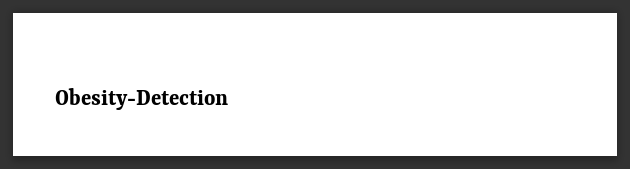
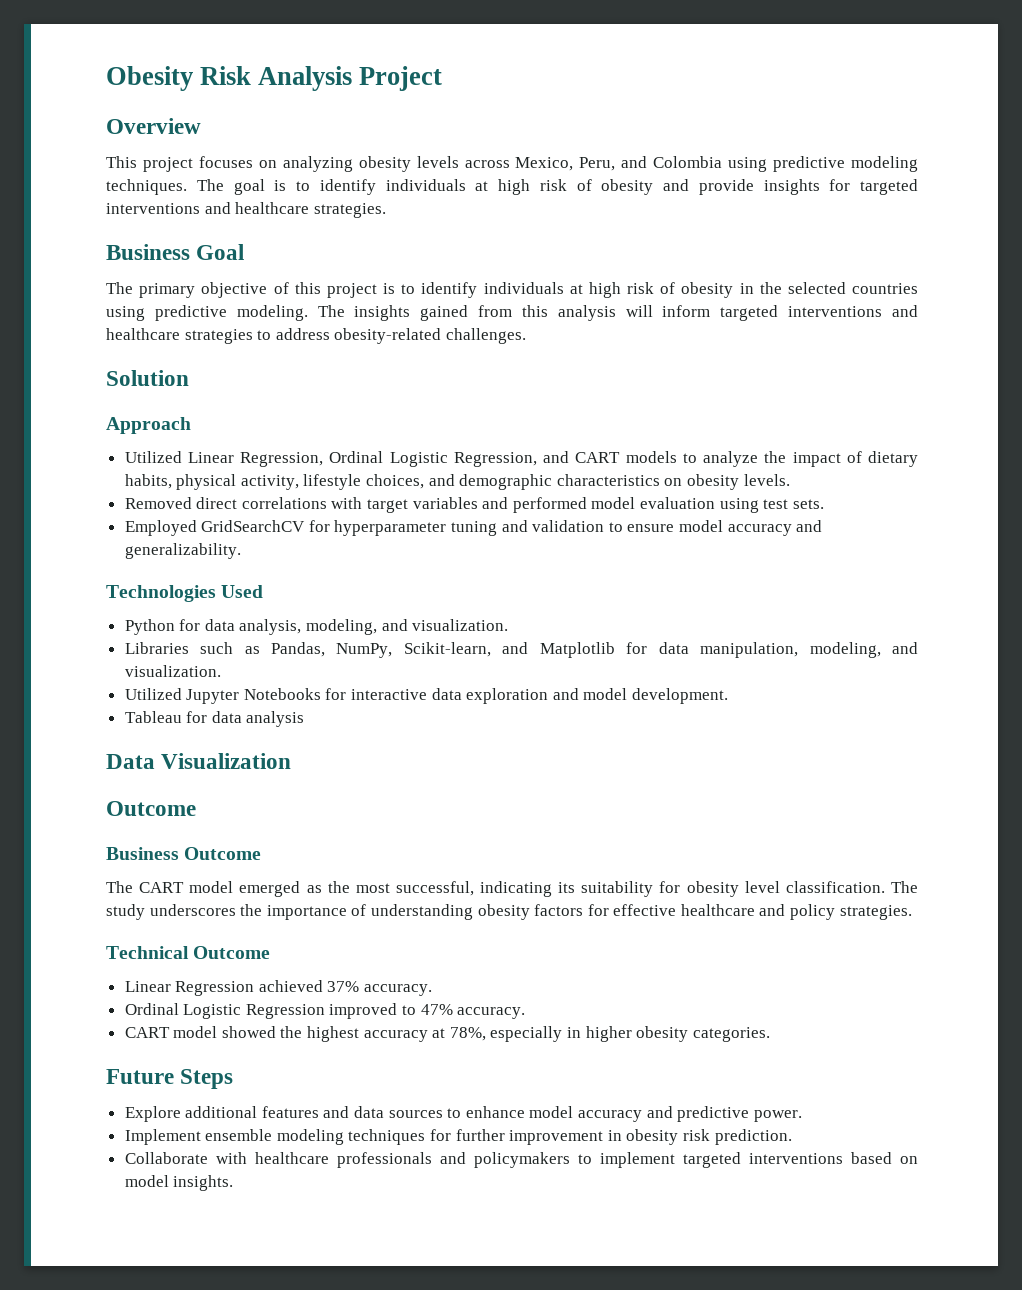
- Obesity-Detection
+ Obesity Risk Analysis Project
+ Overview
+ This project focuses on analyzing obesity levels across Mexico, Peru, and Colombia using predictive modeling techniques. The goal is to identify individuals at high risk of obesity and provide insights for targeted interventions and healthcare strategies.
+ Business Goal
+ The primary objective of this project is to identify individuals at high risk of obesity in the selected countries using predictive modeling. The insights gained from this analysis will inform targeted interventions and healthcare strategies to address obesity-related challenges.
+ Solution
+ Approach
+ Utilized Linear Regression, Ordinal Logistic Regression, and CART models to analyze the impact of dietary habits, physical activity, lifestyle choices, and demographic characteristics on obesity levels.
+ Removed direct correlations with target variables and performed model evaluation using test sets.
+ Employed GridSearchCV for hyperparameter tuning and validation to ensure model accuracy and generalizability.
+ Technologies Used
+ Python for data analysis, modeling, and visualization.
+ Libraries such as Pandas, NumPy, Scikit-learn, and Matplotlib for data manipulation, modeling, and visualization.
+ Utilized Jupyter Notebooks for interactive data exploration and model development.
+ Tableau for data analysis
+ Data Visualization
+ Outcome
+ Business Outcome
+ The CART model emerged as the most successful, indicating its suitability for obesity level classification. The study underscores the importance of understanding obesity factors for effective healthcare and policy strategies.
+ Technical Outcome
+ Linear Regression achieved 37% accuracy.
+ Ordinal Logistic Regression improved to 47% accuracy.
+ CART model showed the highest accuracy at 78%, especially in higher obesity categories.
+ Future Steps
+ Explore additional features and data sources to enhance model accuracy and predictive power.
+ Implement ensemble modeling techniques for further improvement in obesity risk prediction.
+ Collaborate with healthcare professionals and policymakers to implement targeted interventions based on model insights.

